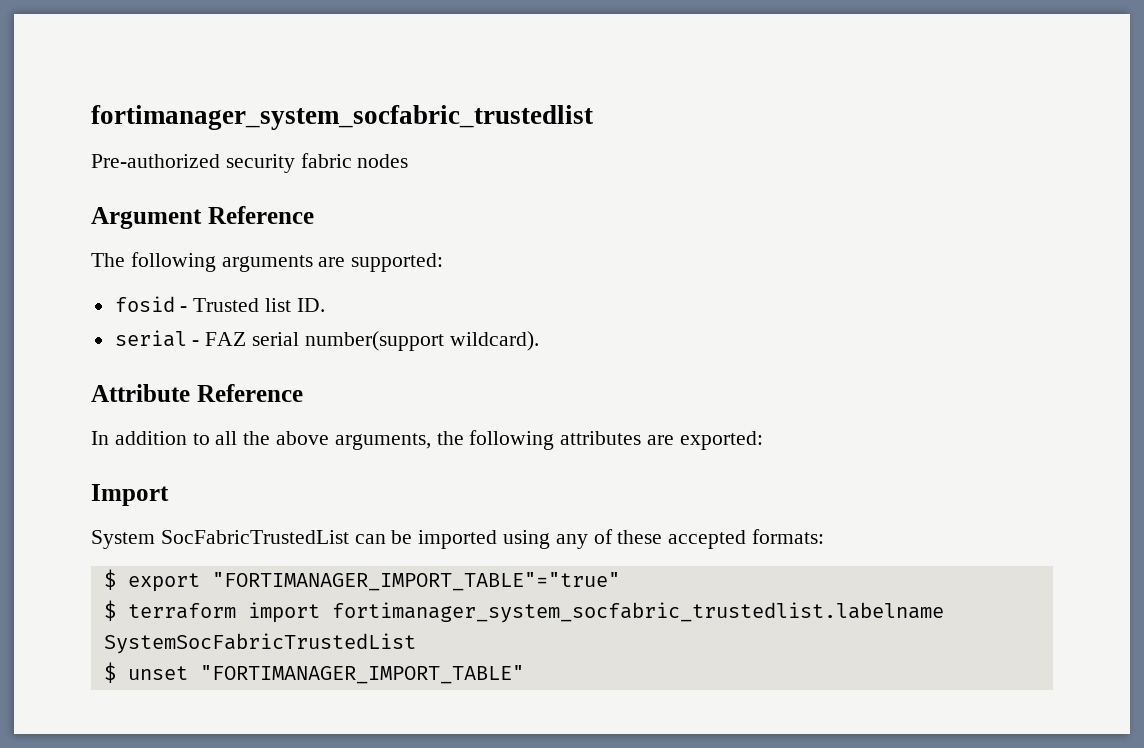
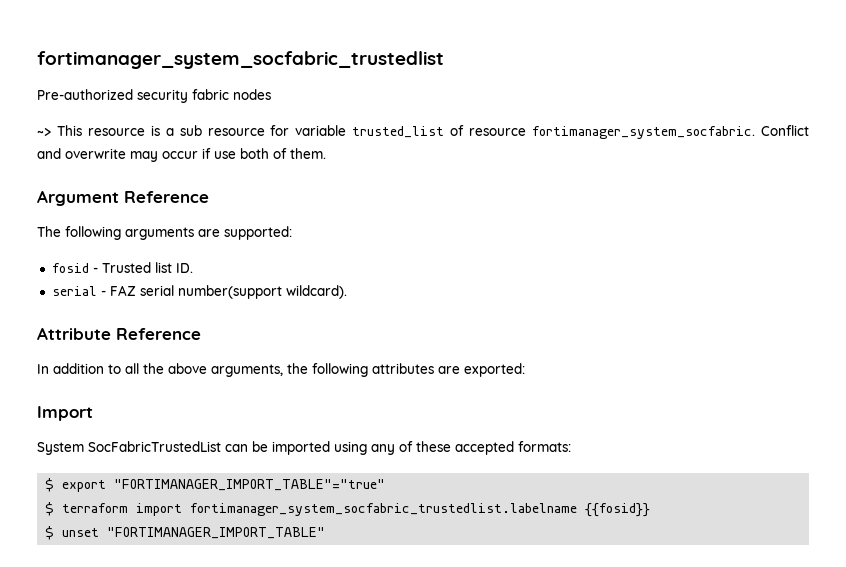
+ ~> This resource is a sub resource for variable trusted_list of resource fortimanager_system_socfabric. Conflict and overwrite may occur if use both of them.
- $ terraform import fortimanager_system_socfabric_trustedlist.labelname SystemSocFabricTrustedList
+ $ terraform import fortimanager_system_socfabric_trustedlist.labelname {{fosid}}

